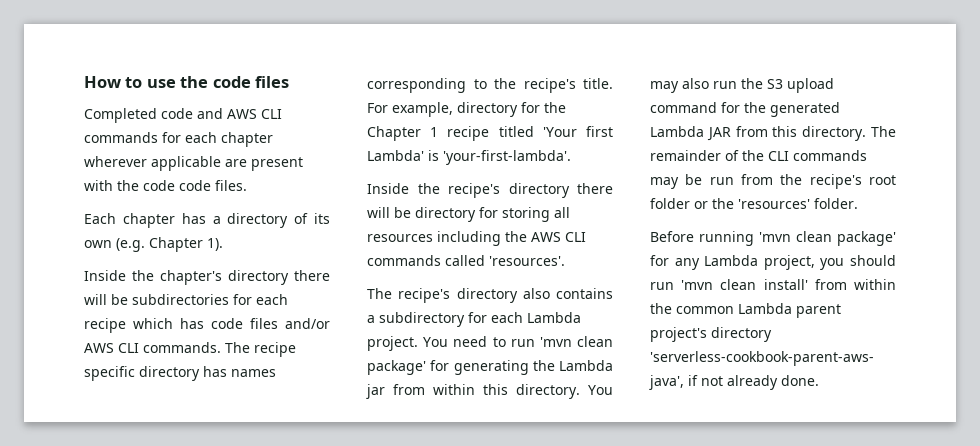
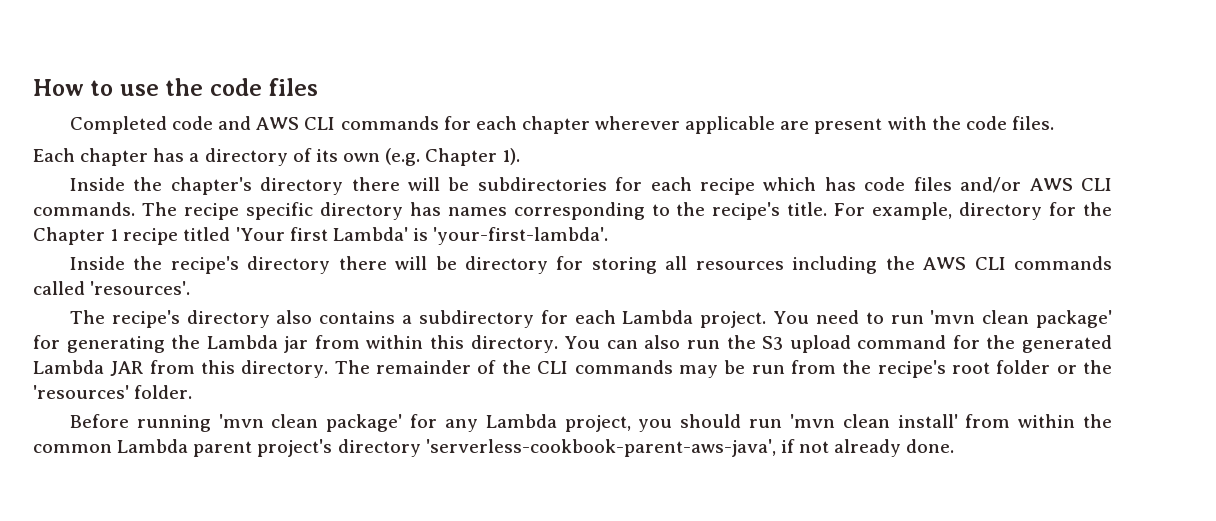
- Completed code and AWS CLI commands for each chapter wherever applicable are present with the code code files.
+ Completed code and AWS CLI commands for each chapter wherever applicable are present with the code files.
- You may also run the S3 upload command for the generated Lambda JAR from this directory.
+ You can also run the S3 upload command for the generated Lambda JAR from this directory.

